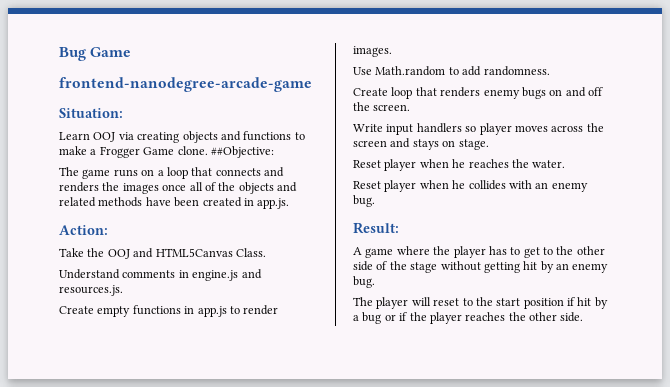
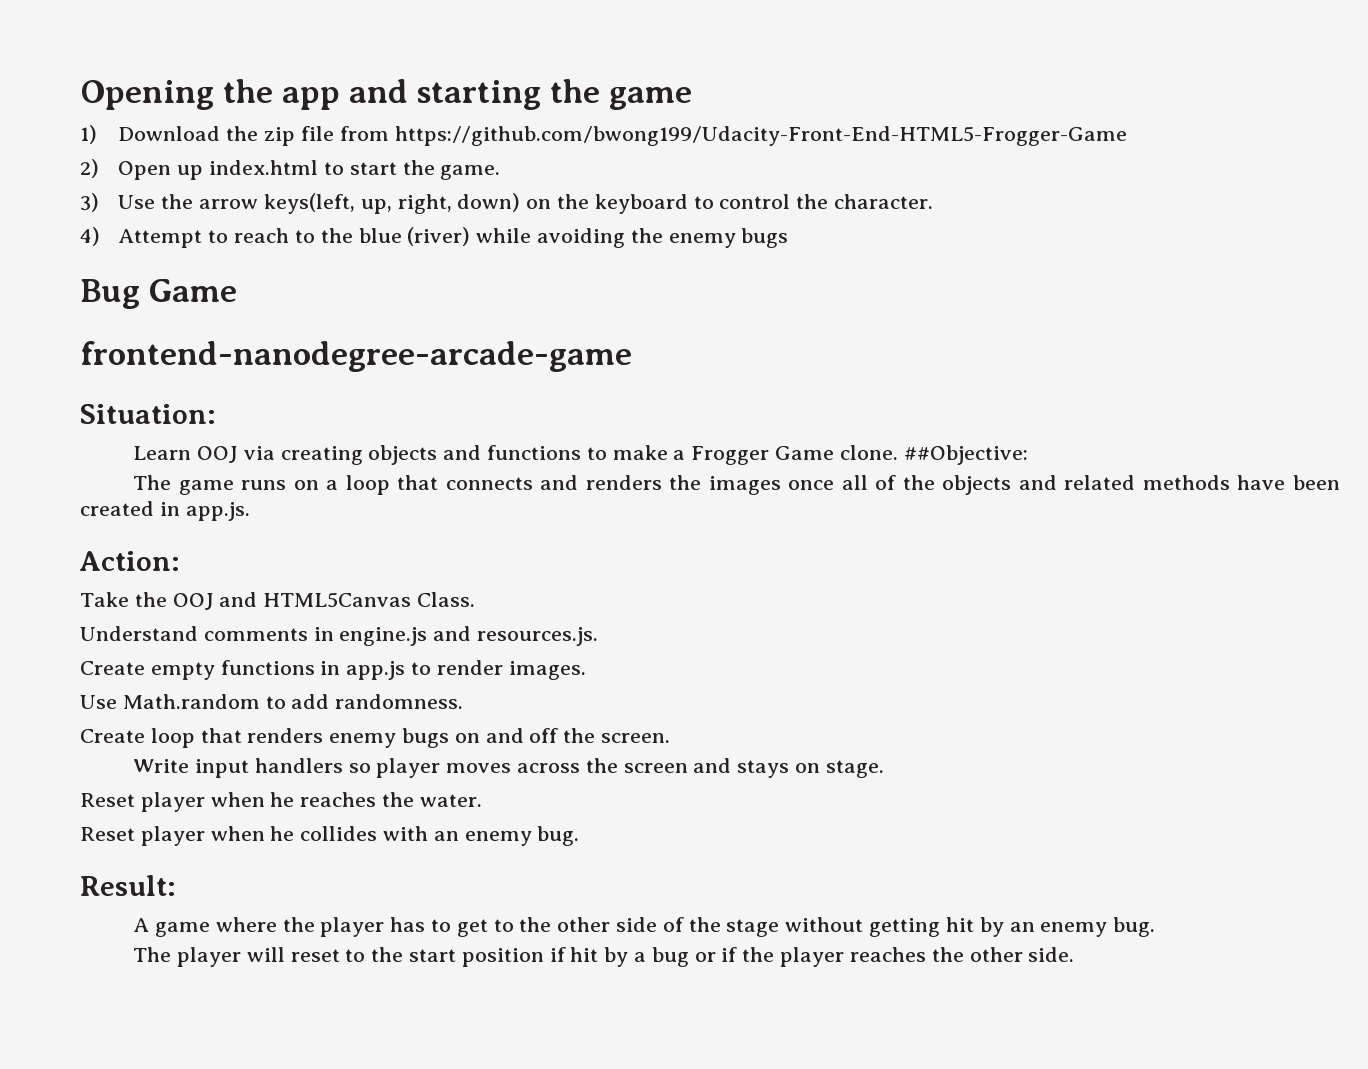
+ Opening the app and starting the game
+ 1) Download the zip file from https://github.com/bwong199/Udacity-Front-End-HTML5-Frogger-Game
+ 2) Open up index.html to start the game.
+ 3) Use the arrow keys(left, up, right, down) on the keyboard to control the character.
+ 4) Attempt to reach to the blue (river) while avoiding the enemy bugs

